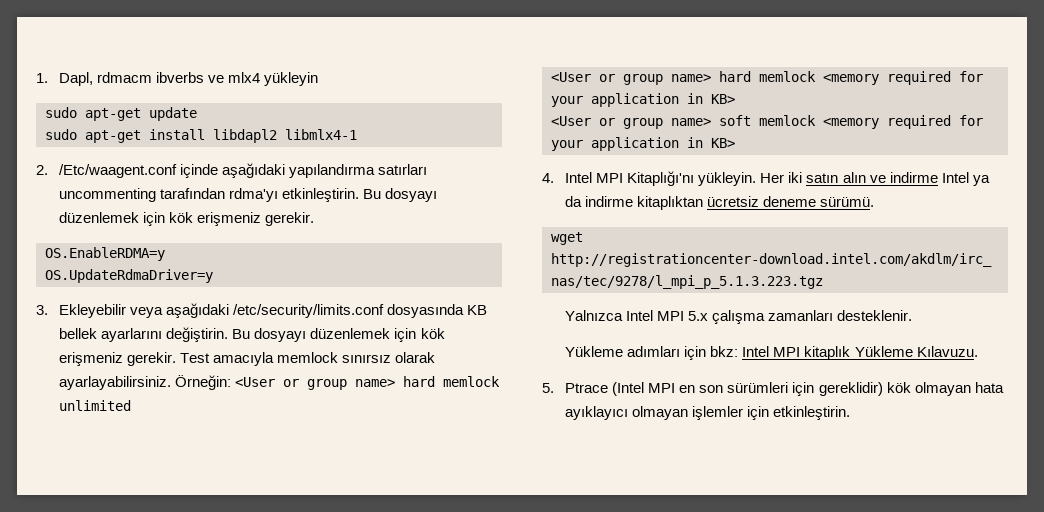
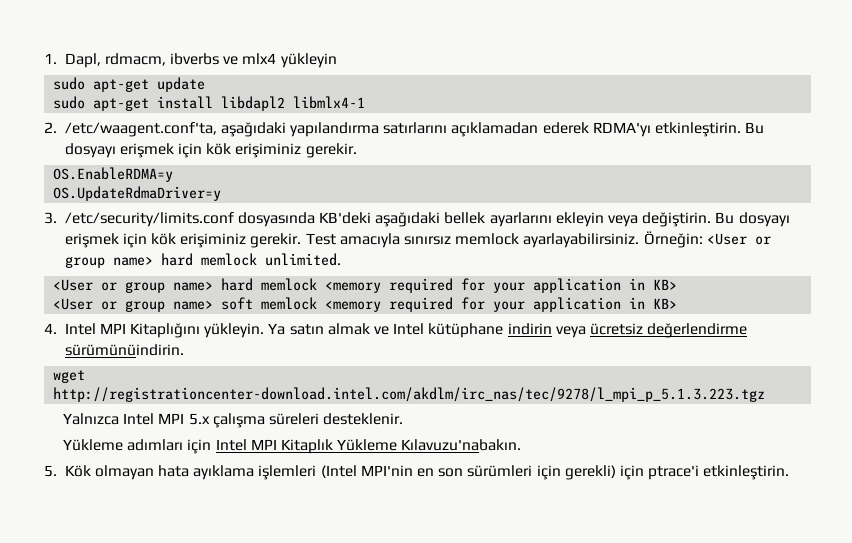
- 1. Dapl, rdmacm ibverbs ve mlx4 yükleyin
+ 1. Dapl, rdmacm, ibverbs ve mlx4 yükleyin
- 2. /Etc/waagent.conf içinde aşağıdaki yapılandırma satırları uncommenting tarafından rdma'yı etkinleştirin. Bu dosyayı düzenlemek için kök erişmeniz gerekir.
+ 2. /etc/waagent.conf'ta, aşağıdaki yapılandırma satırlarını açıklamadan ederek RDMA'yı etkinleştirin. Bu dosyayı erişmek için kök erişiminiz gerekir.
- 3. Ekleyebilir veya aşağıdaki /etc/security/limits.conf dosyasında KB bellek ayarlarını değiştirin. Bu dosyayı düzenlemek için kök erişmeniz gerekir.
+ 3. /etc/security/limits.conf dosyasında KB'deki aşağıdaki bellek ayarlarını ekleyin veya değiştirin. Bu dosyayı erişmek için kök erişiminiz gerekir.
- Test amacıyla memlock sınırsız olarak ayarlayabilirsiniz.
+ Test amacıyla sınırsız memlock ayarlayabilirsiniz.
- Örneğin: <User or group name> hard memlock unlimited
+ Örneğin: <User or group name> hard memlock unlimited.
- 4. Intel MPI Kitaplığı'nı yükleyin. Her iki satın alın ve indirme Intel ya da indirme kitaplıktan ücretsiz deneme sürümü.
+ 4. Intel MPI Kitaplığını yükleyin. Ya satın almak ve Intel kütüphane indirin veya ücretsiz değerlendirme sürümünüindirin.
- Yalnızca Intel MPI 5.x çalışma zamanları desteklenir.
+ Yalnızca Intel MPI 5.x çalışma süreleri desteklenir.
- Yükleme adımları için bkz: Intel MPI kitaplık Yükleme Kılavuzu.
- 5. Ptrace (Intel MPI en son sürümleri için gereklidir) kök olmayan hata ayıklayıcı olmayan işlemler için etkinleştirin.
+ Yükleme adımları için Intel MPI Kitaplık Yükleme Kılavuzu'nabakın.
+ 5. Kök olmayan hata ayıklama işlemleri (Intel MPI'nin en son sürümleri için gerekli) için ptrace'i etkinleştirin.

